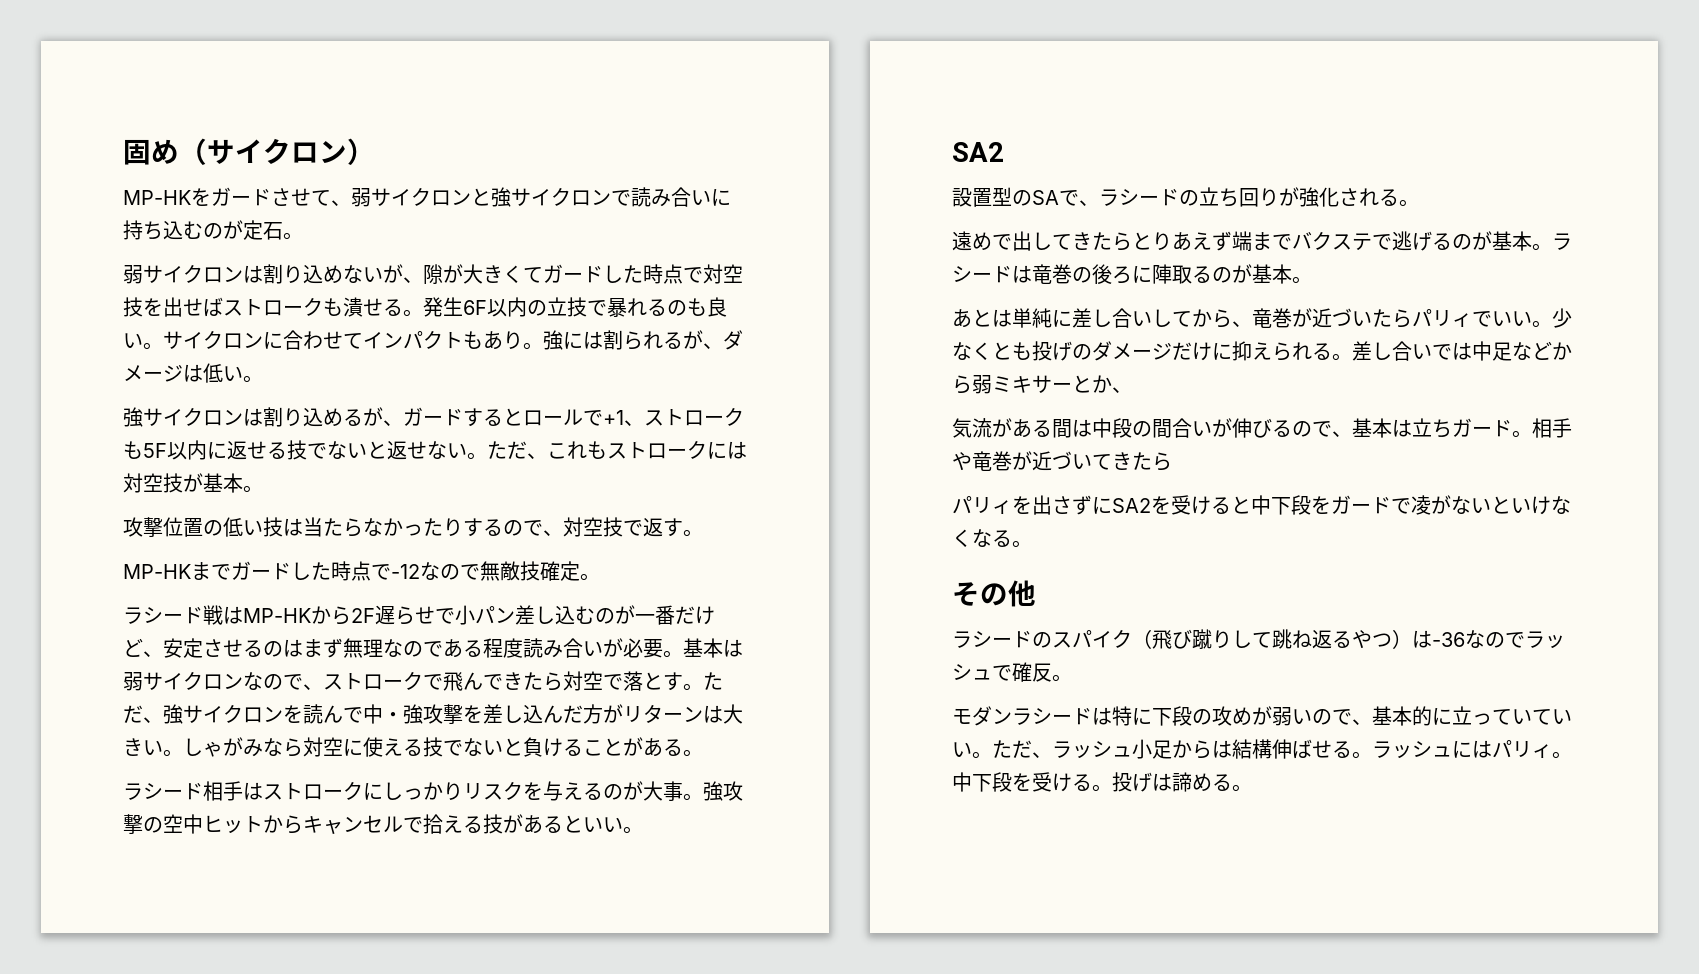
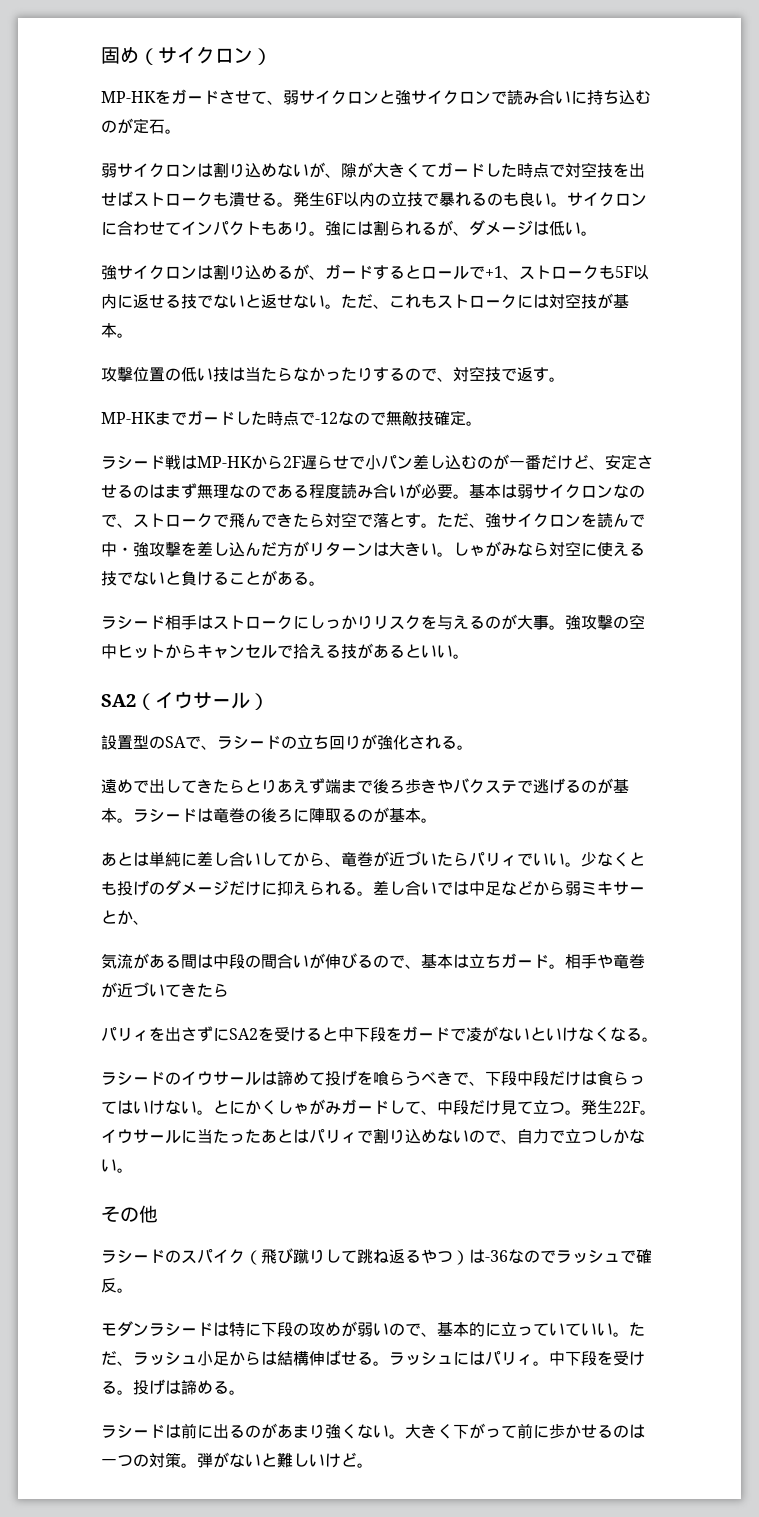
  強攻撃の空中ヒットからキャンセルで拾える技があるといい。
- SA2
+ SA2（イウサール）
- 遠めで出してきたらとりあえず端までバクステで逃げるのが基本。
+ 遠めで出してきたらとりあえず端まで後ろ歩きやバクステで逃げるのが基本。
+ ラシードのイウサールは諦めて投げを喰らうべきで、下段中段だけは食らってはいけない。とにかくしゃがみガードして、中段だけ見て立つ。発生22F。イウサールに当たったあとはパリィで割り込めないので、自力で立つしかない。
+ ラシードは前に出るのがあまり強くない。大きく下がって前に歩かせるのは一つの対策。弾がないと難しいけど。

